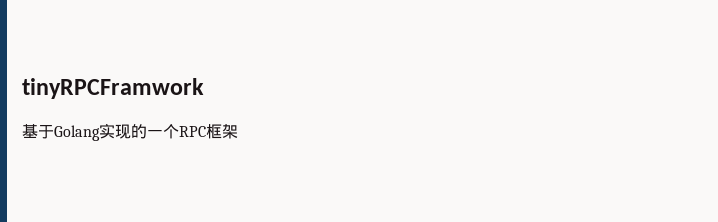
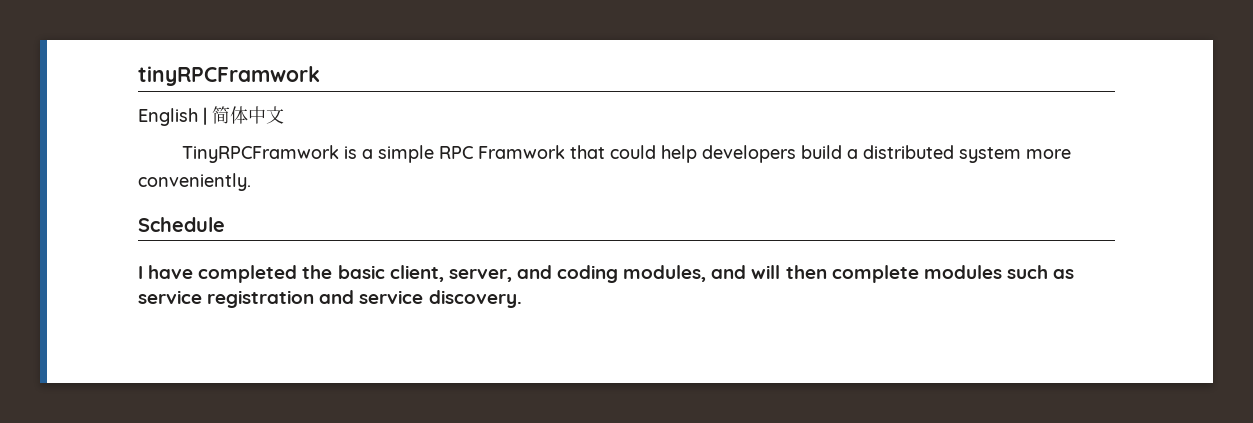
- 基于Golang实现的一个RPC框架
+ English | 简体中文
+ TinyRPCFramwork is a simple RPC Framwork that could help developers build a distributed system more conveniently.
+ Schedule
+ I have completed the basic client, server, and coding modules, and will then complete modules such as service registration and service discovery.

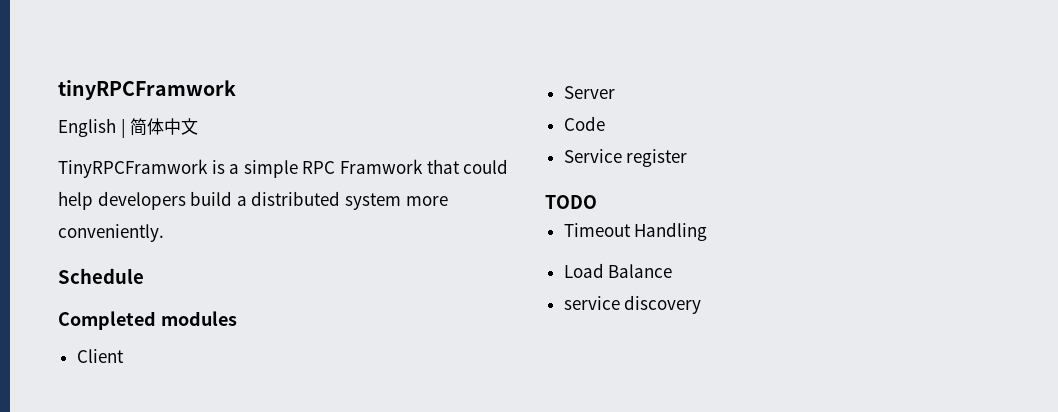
- I have completed the basic client, server, and coding modules, and will then complete modules such as service registration and service discovery.
+ Completed modules
+ Client
+ Server
+ Code
+ Service register
+ TODO
+ Timeout Handling
+ Load Balance
+ service discovery

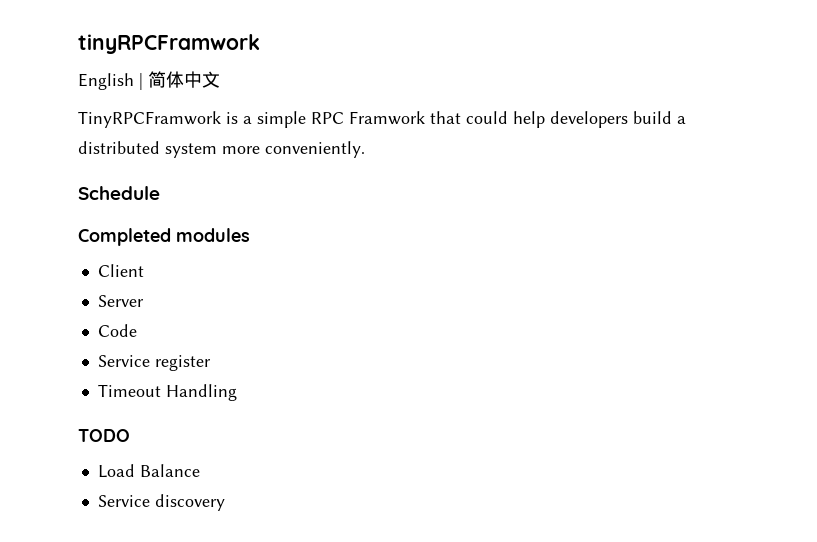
- TODO
+ TODO
- service discovery
+ Service discovery

